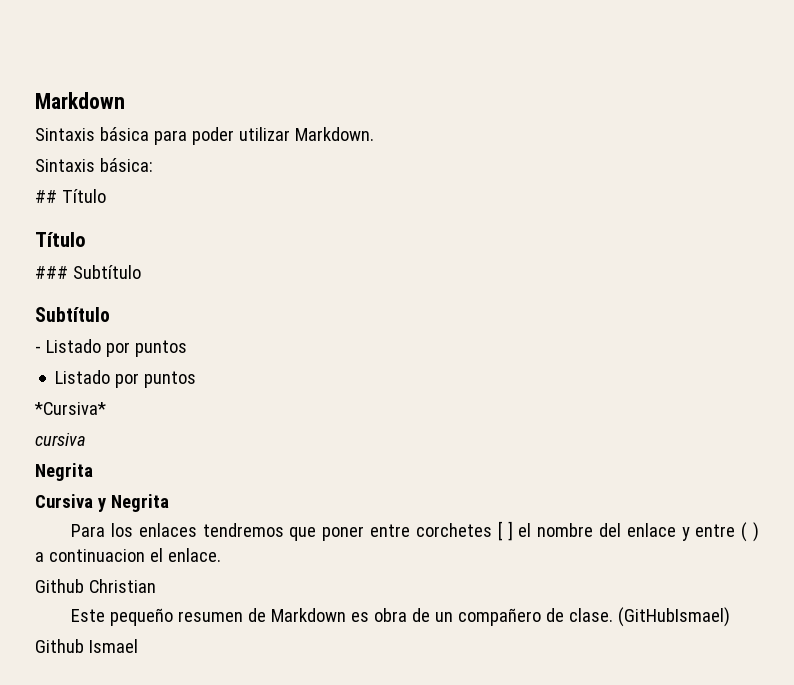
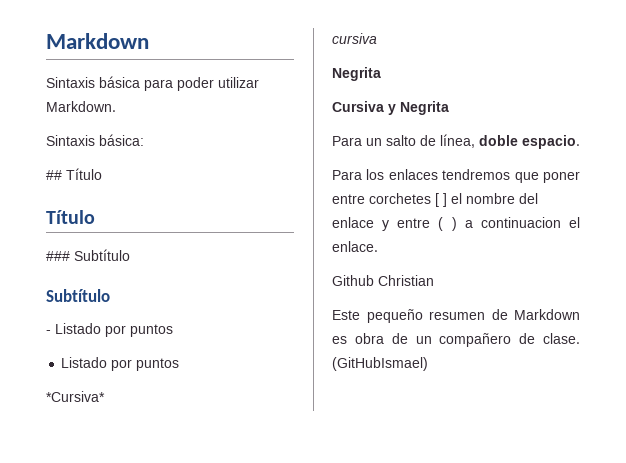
+ Para un salto de línea, doble espacio.
- Github Ismael

